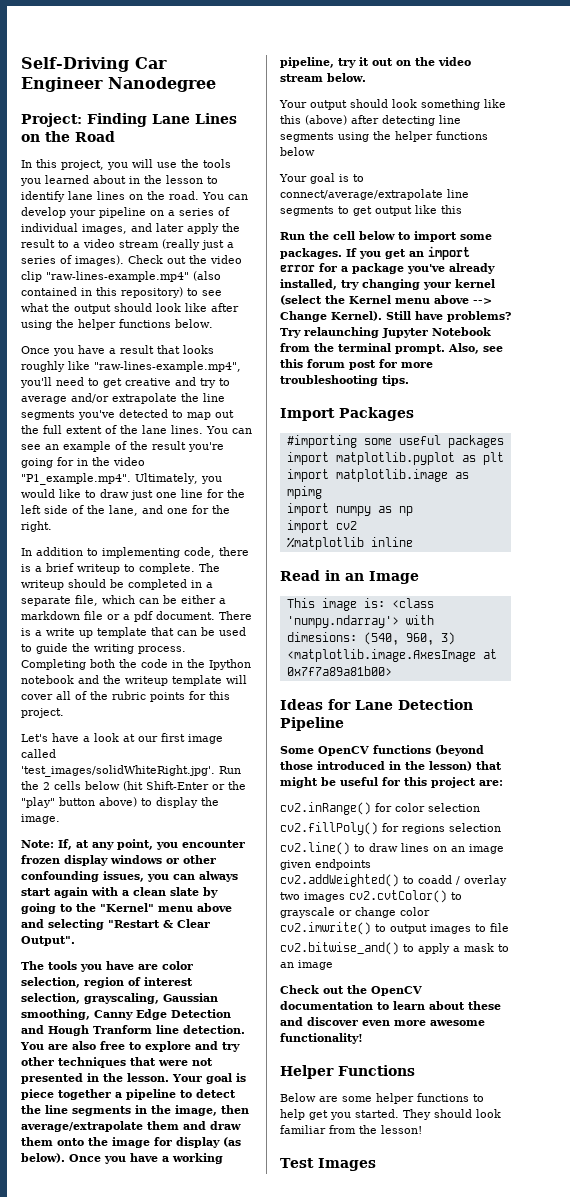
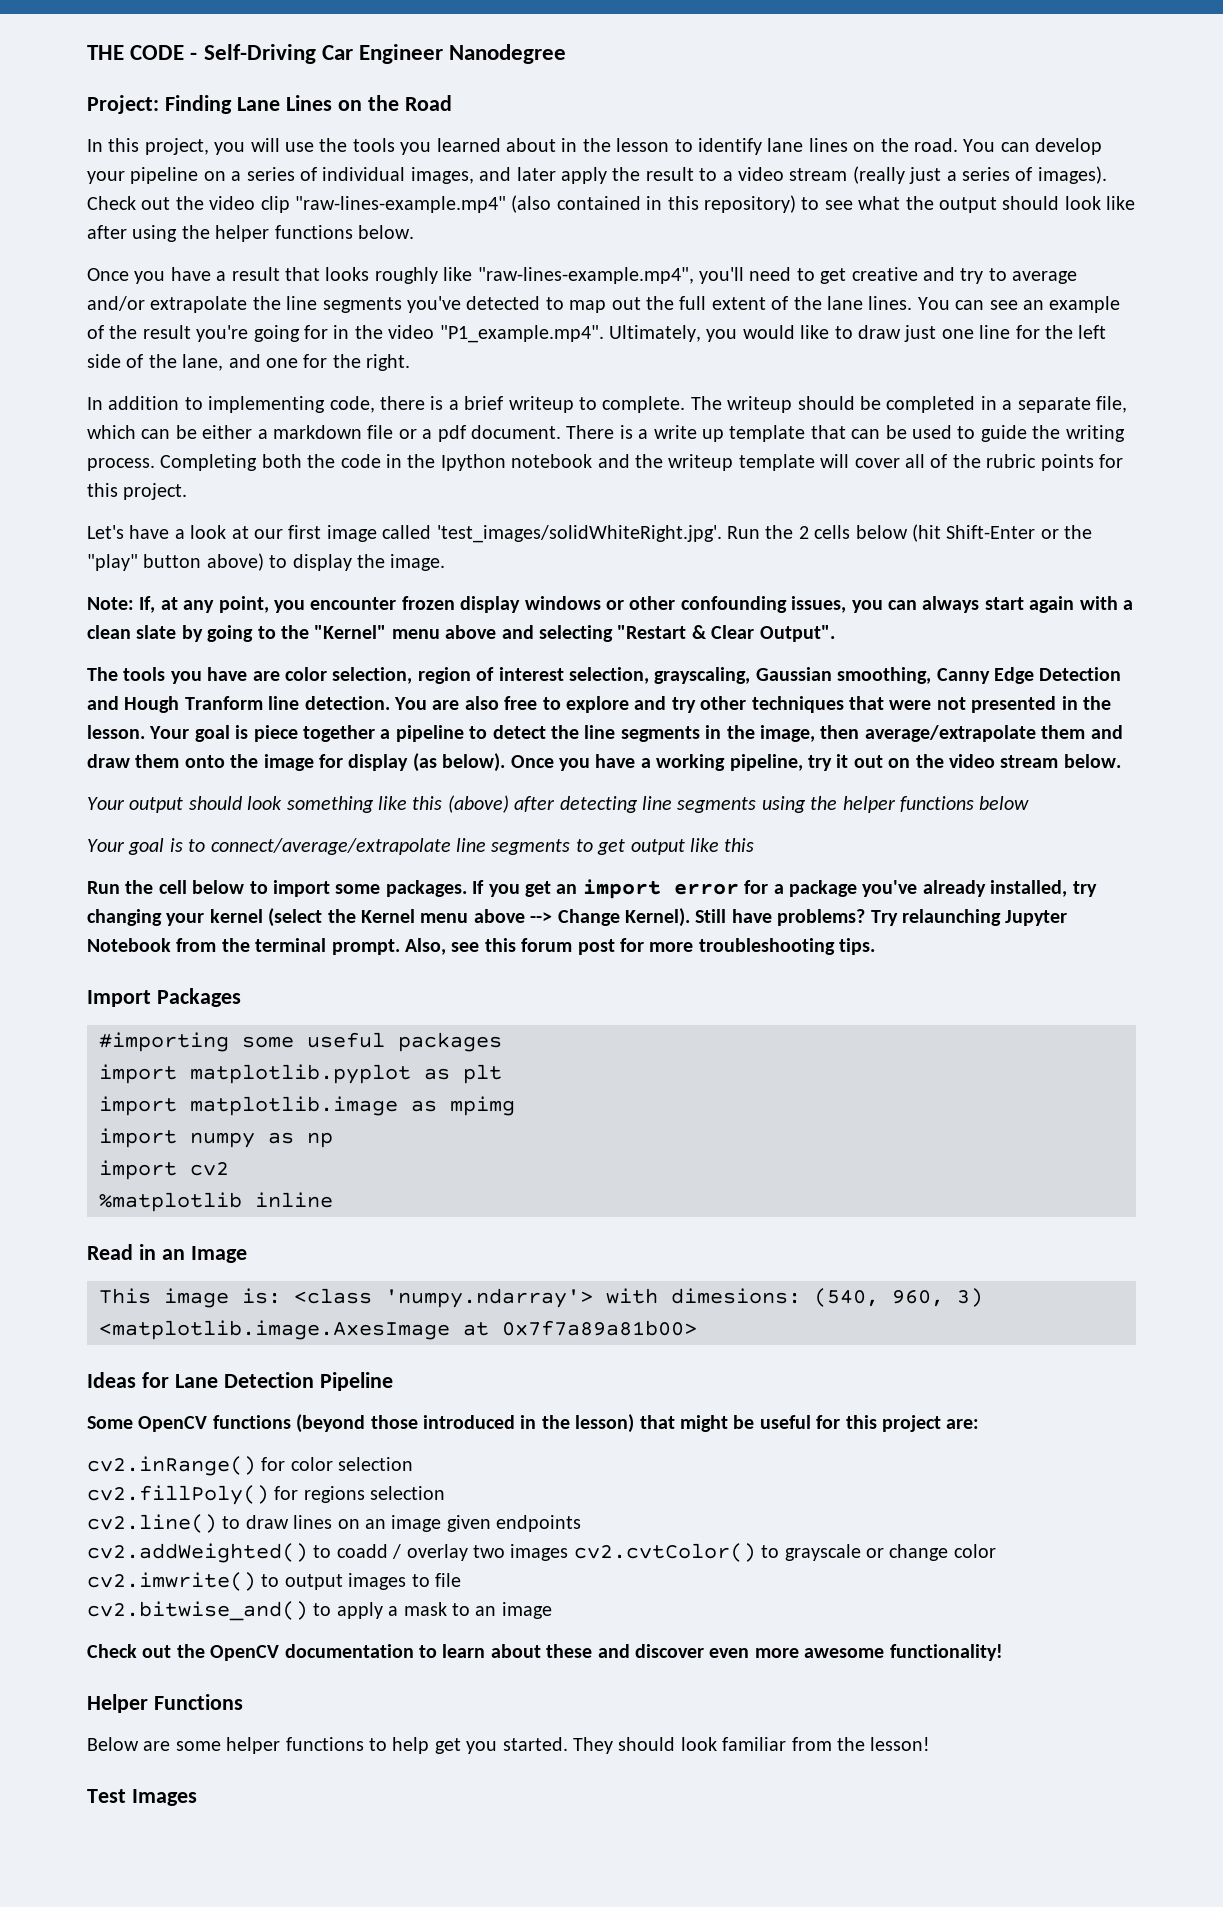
- Self-Driving Car Engineer Nanodegree
+ THE CODE - Self-Driving Car Engineer Nanodegree

